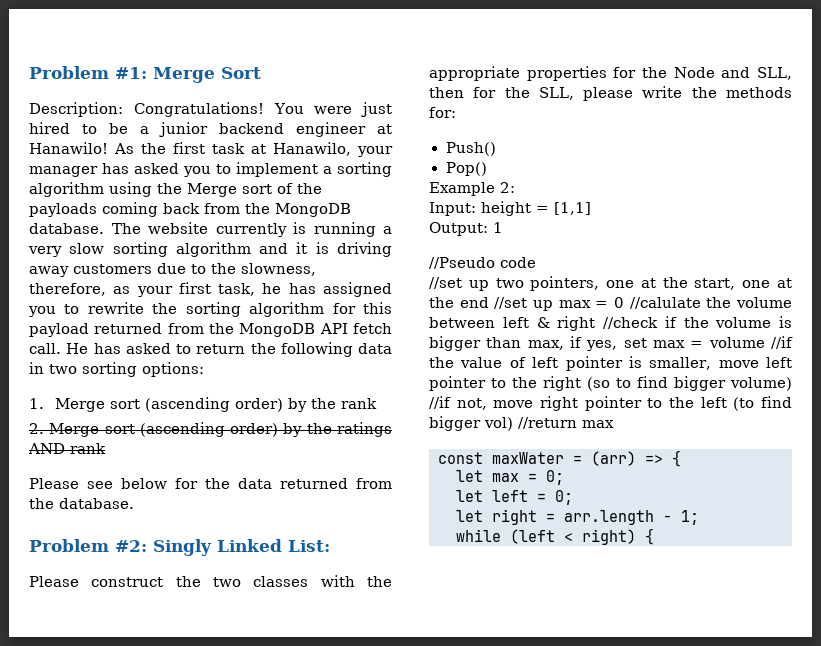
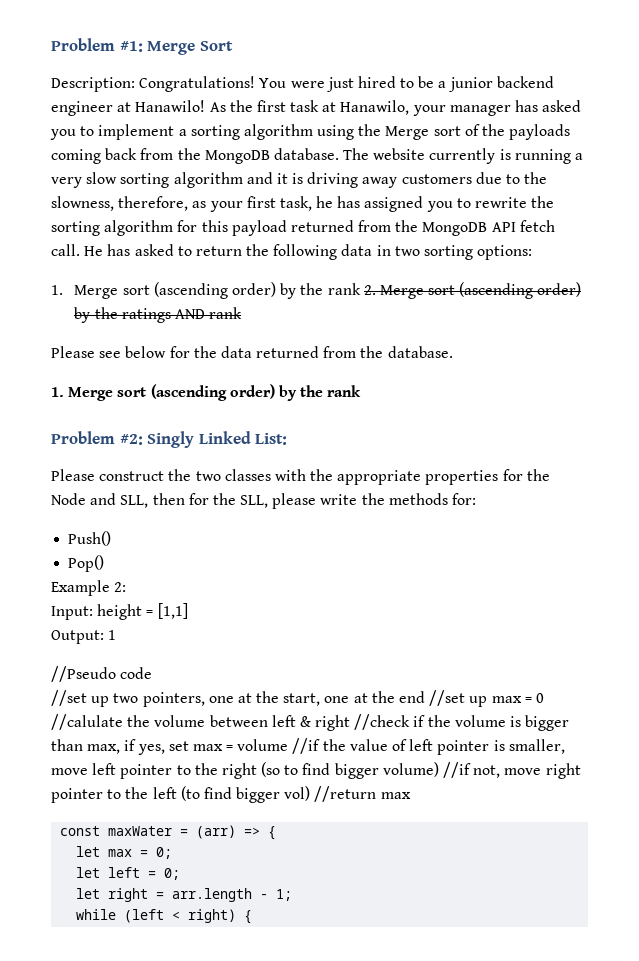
- 1. Merge sort (ascending order) by the rank
- 2. Merge sort (ascending order) by the ratings AND rank
+ 1. Merge sort (ascending order) by the rank 2. Merge sort (ascending order) by the ratings AND rank
  Please see below for the data returned from the database.
+ 1. Merge sort (ascending order) by the rank

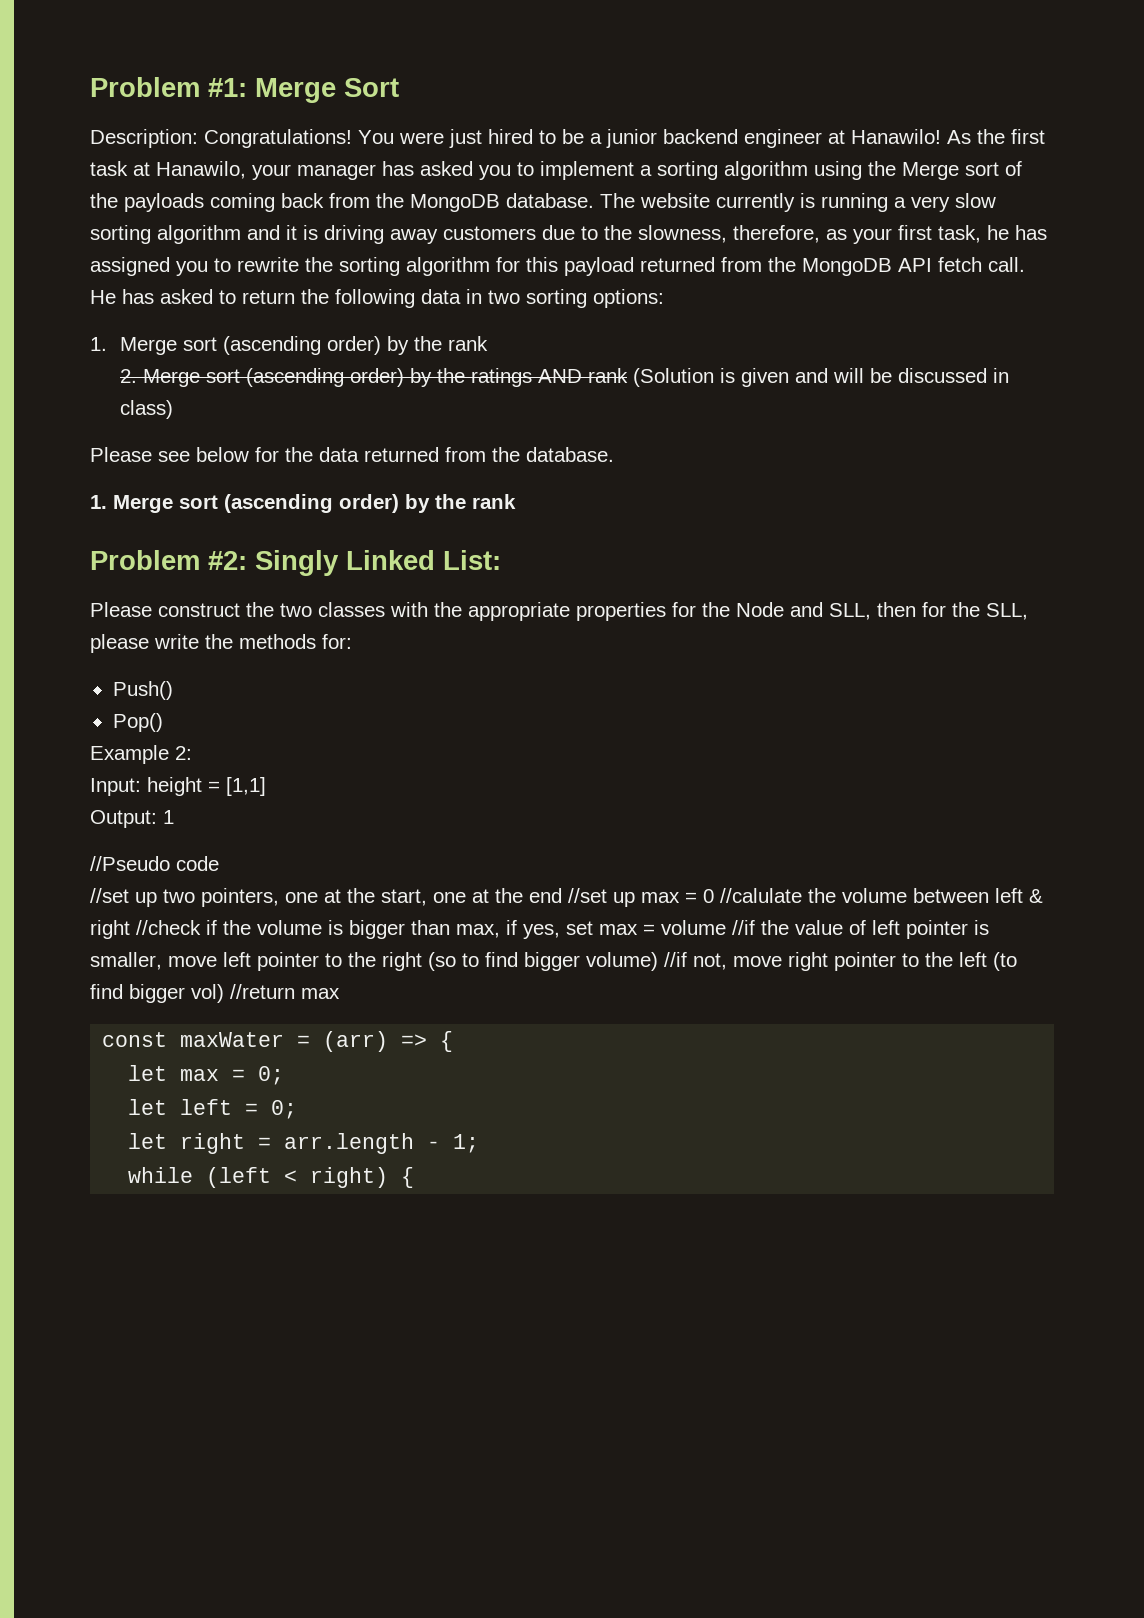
  He has asked to return the following data in two sorting options:
- 1. Merge sort (ascending order) by the rank 2. Merge sort (ascending order) by the ratings AND rank
+ 1. Merge sort (ascending order) by the rank
+ 2. Merge sort (ascending order) by the ratings AND rank (Solution is given and will be discussed in class)

